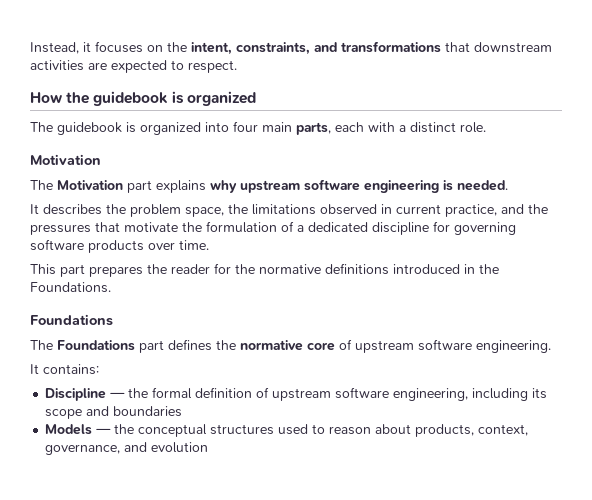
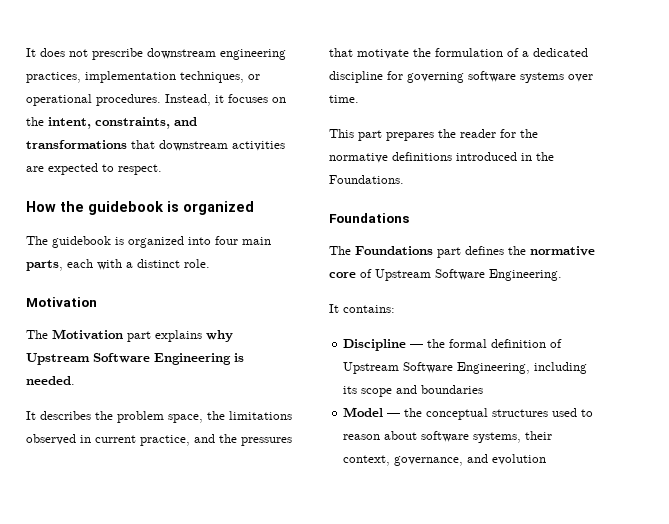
+ It does not prescribe downstream engineering practices, implementation techniques, or operational procedures.
- The Motivation part explains why upstream software engineering is needed.
+ The Motivation part explains why Upstream Software Engineering is needed.
- It describes the problem space, the limitations observed in current practice, and the pressures that motivate the formulation of a dedicated discipline for governing software products over time.
+ It describes the problem space, the limitations observed in current practice, and the pressures that motivate the formulation of a dedicated discipline for governing software systems over time.
- The Foundations part defines the normative core of upstream software engineering.
+ The Foundations part defines the normative core of Upstream Software Engineering.
- Discipline — the formal definition of upstream software engineering, including its scope and boundaries
+ Discipline — the formal definition of Upstream Software Engineering, including its scope and boundaries
- Models — the conceptual structures used to reason about products, context, governance, and evolution
+ Model — the conceptual structures used to reason about software systems, their context, governance, and evolution

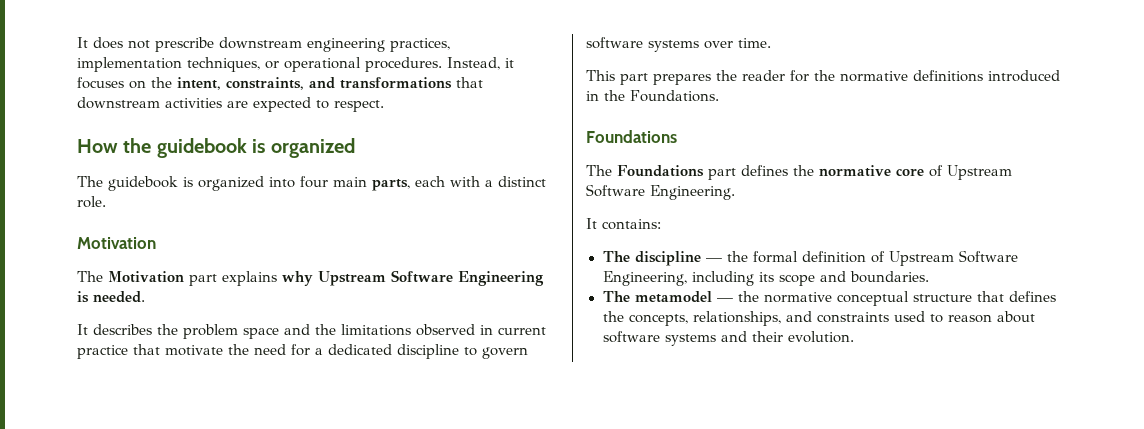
- It describes the problem space, the limitations observed in current practice, and the pressures that motivate the formulation of a dedicated discipline for governing software systems over time.
+ It describes the problem space and the limitations observed in current practice that motivate the need for a dedicated discipline to govern software systems over time.
- Discipline — the formal definition of Upstream Software Engineering, including its scope and boundaries
- Model — the conceptual structures used to reason about software systems, their context, governance, and evolution
+ The discipline — the formal definition of Upstream Software Engineering, including its scope and boundaries.
+ The metamodel — the normative conceptual structure that defines the concepts, relationships, and constraints used to reason about software systems and their evolution.

